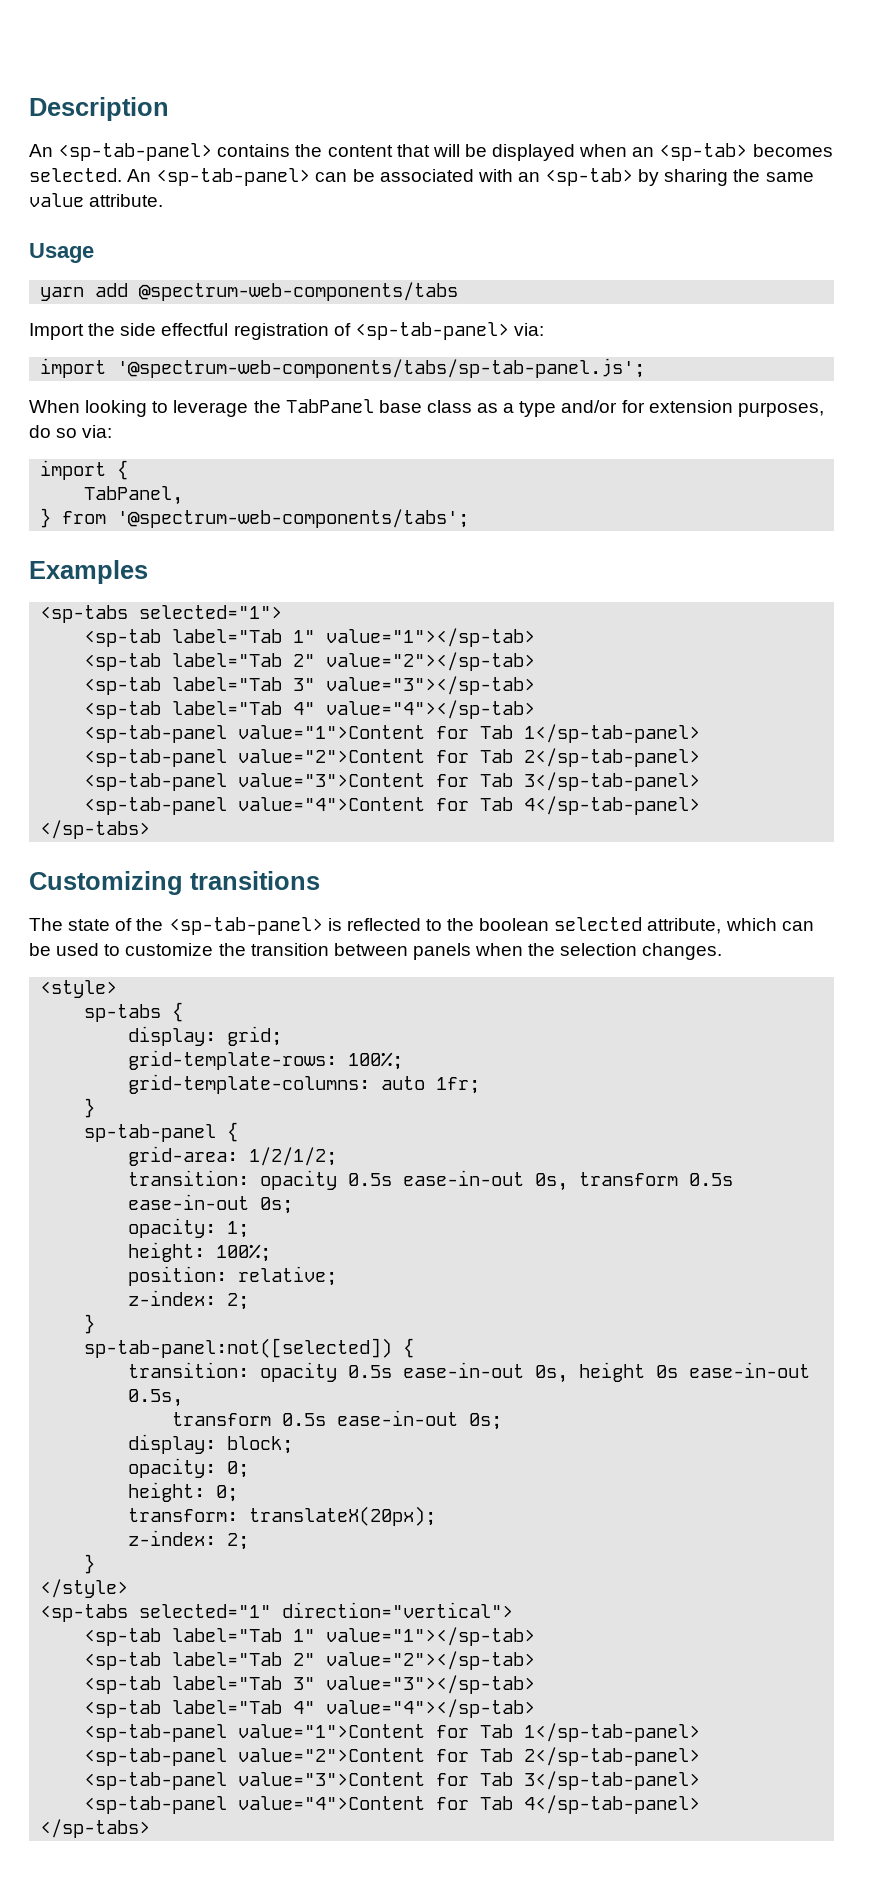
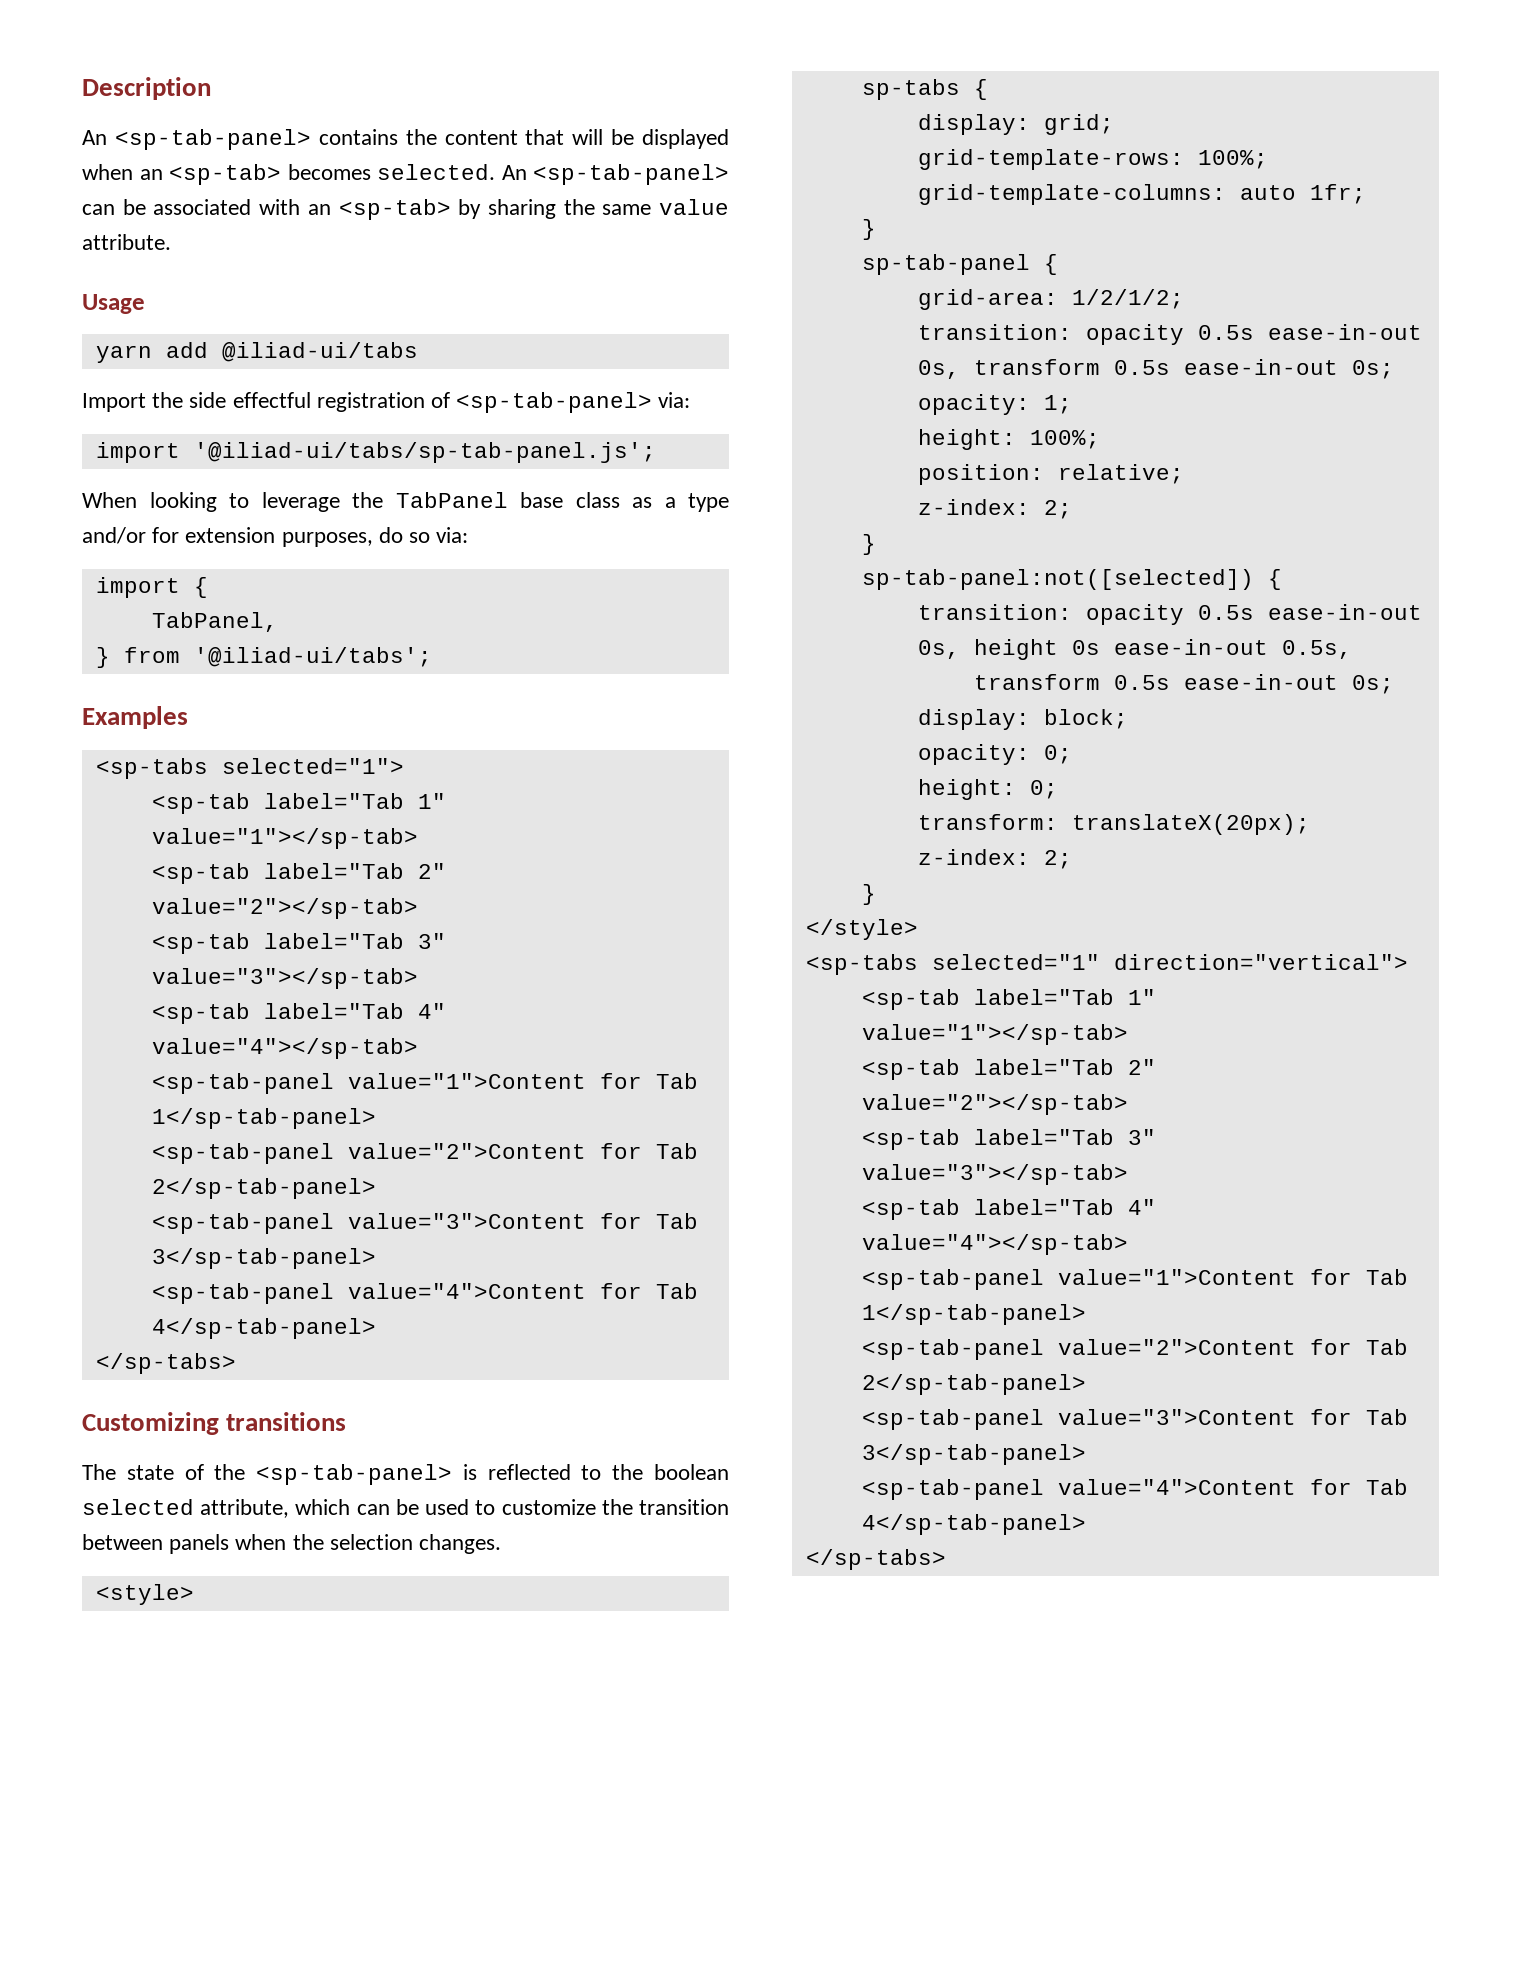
- yarn add @spectrum-web-components/tabs
+ yarn add @iliad-ui/tabs
- import '@spectrum-web-components/tabs/sp-tab-panel.js';
+ import '@iliad-ui/tabs/sp-tab-panel.js';
- } from '@spectrum-web-components/tabs';
+ } from '@iliad-ui/tabs';

